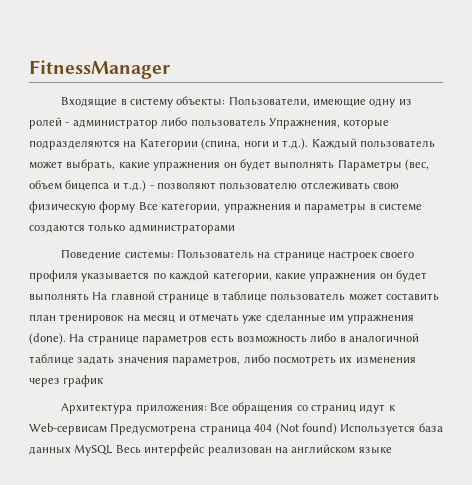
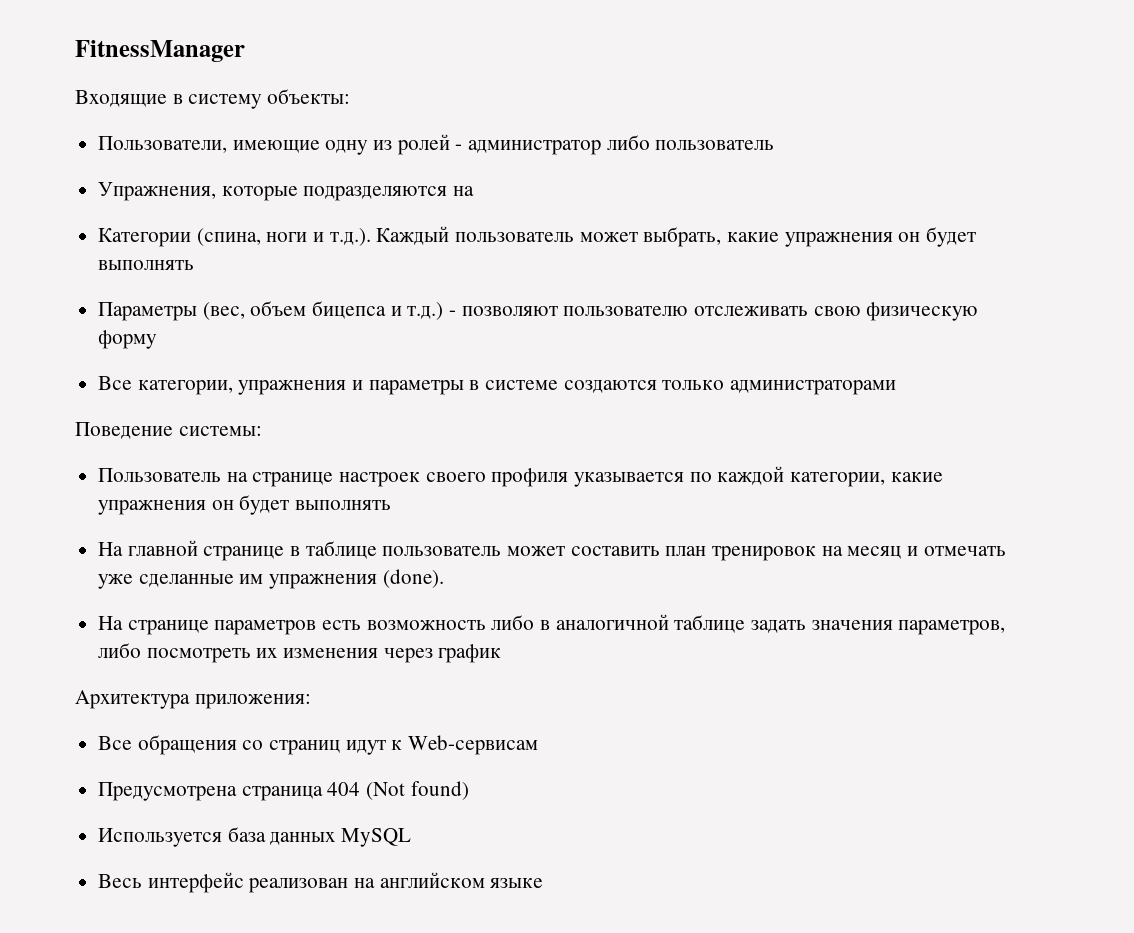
- Входящие в систему объекты: Пользователи, имеющие одну из ролей - администратор либо пользователь Упражнения, которые подразделяются на Категории (спина, ноги и т.д.). Каждый пользователь может выбрать, какие упражнения он будет выполнять Параметры (вес, объем бицепса и т.д.) - позволяют пользователю отслеживать свою физическую форму Все категории, упражнения и параметры в системе создаются только администраторами
+ Входящие в систему объекты:
+ Пользователи, имеющие одну из ролей - администратор либо пользователь
+ Упражнения, которые подразделяются на
+ Категории (спина, ноги и т.д.). Каждый пользователь может выбрать, какие упражнения он будет выполнять
+ Параметры (вес, объем бицепса и т.д.) - позволяют пользователю отслеживать свою физическую форму
+ Все категории, упражнения и параметры в системе создаются только администраторами
- Поведение системы: Пользователь на странице настроек своего профиля указывается по каждой категории, какие упражнения он будет выполнять На главной странице в таблице пользователь может составить план тренировок на месяц и отмечать уже сделанные им упражнения (done). На странице параметров есть возможность либо в аналогичной таблице задать значения параметров, либо посмотреть их изменения через график
+ Поведение системы:
+ Пользователь на странице настроек своего профиля указывается по каждой категории, какие упражнения он будет выполнять
+ На главной странице в таблице пользователь может составить план тренировок на месяц и отмечать уже сделанные им упражнения (done).
+ На странице параметров есть возможность либо в аналогичной таблице задать значения параметров, либо посмотреть их изменения через график
- Архитектура приложения: Все обращения со страниц идут к Web-сервисам Предусмотрена страница 404 (Not found) Используется база данных MySQL Весь интерфейс реализован на английском языке
+ Архитектура приложения:
+ Все обращения со страниц идут к Web-сервисам
+ Предусмотрена страница 404 (Not found)
+ Используется база данных MySQL
+ Весь интерфейс реализован на английском языке

